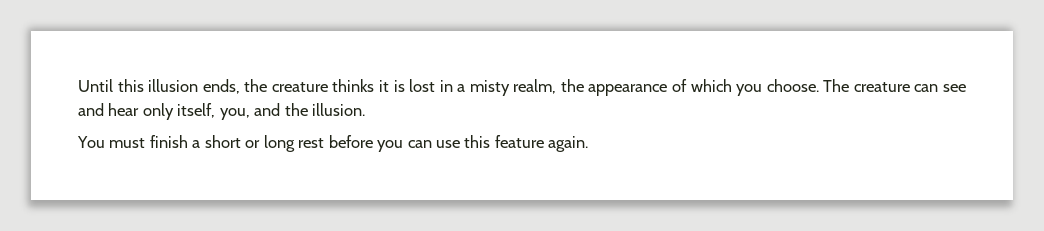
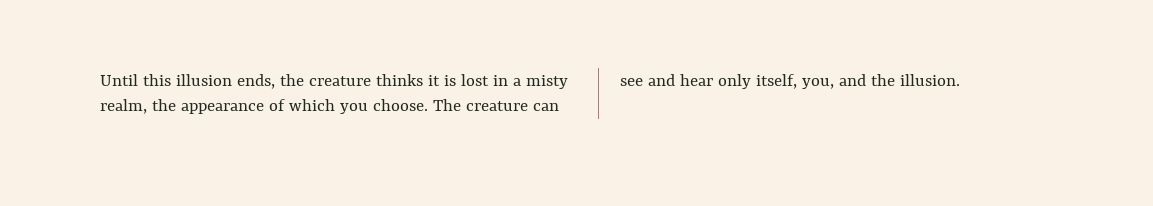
- You must finish a short or long rest before you can use this feature again.

